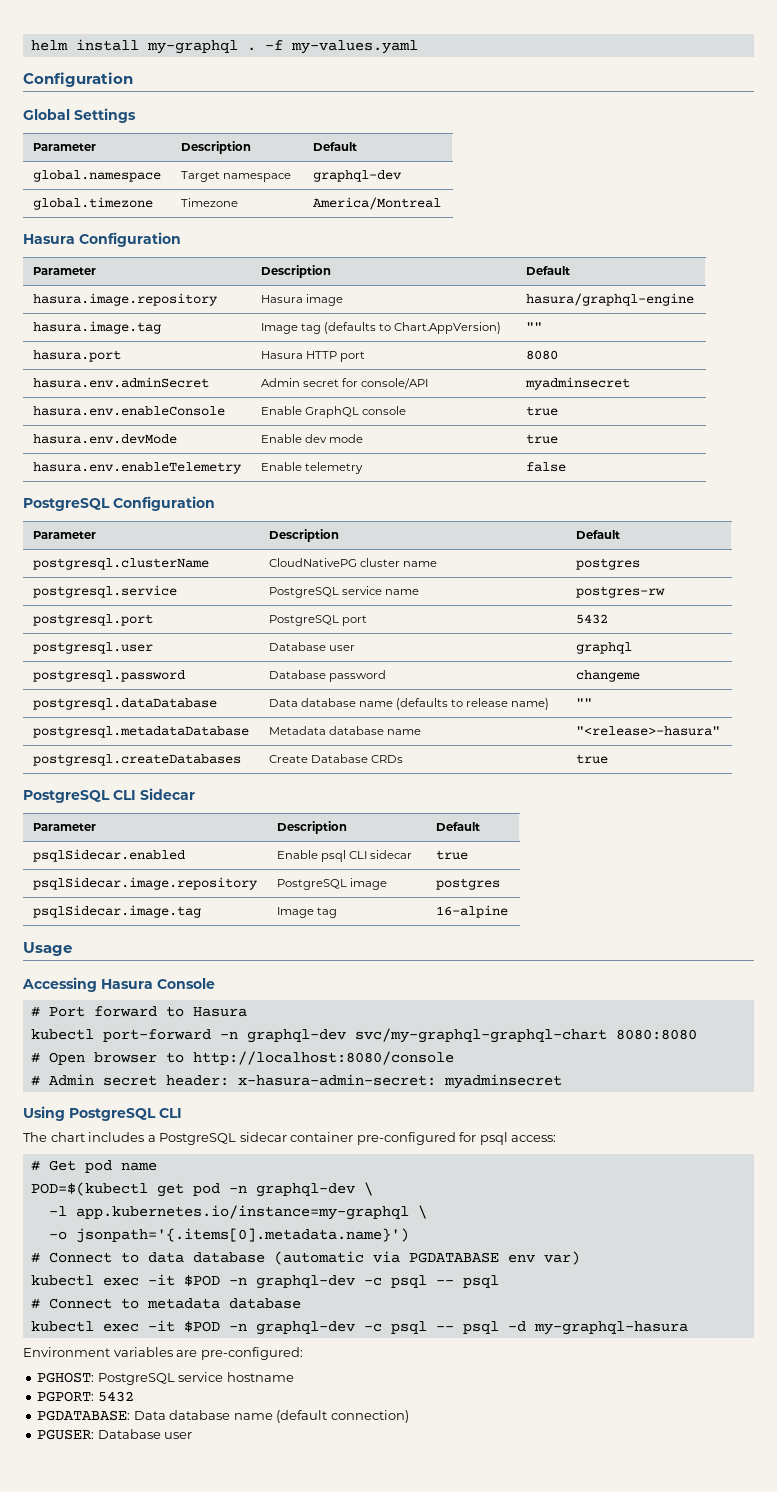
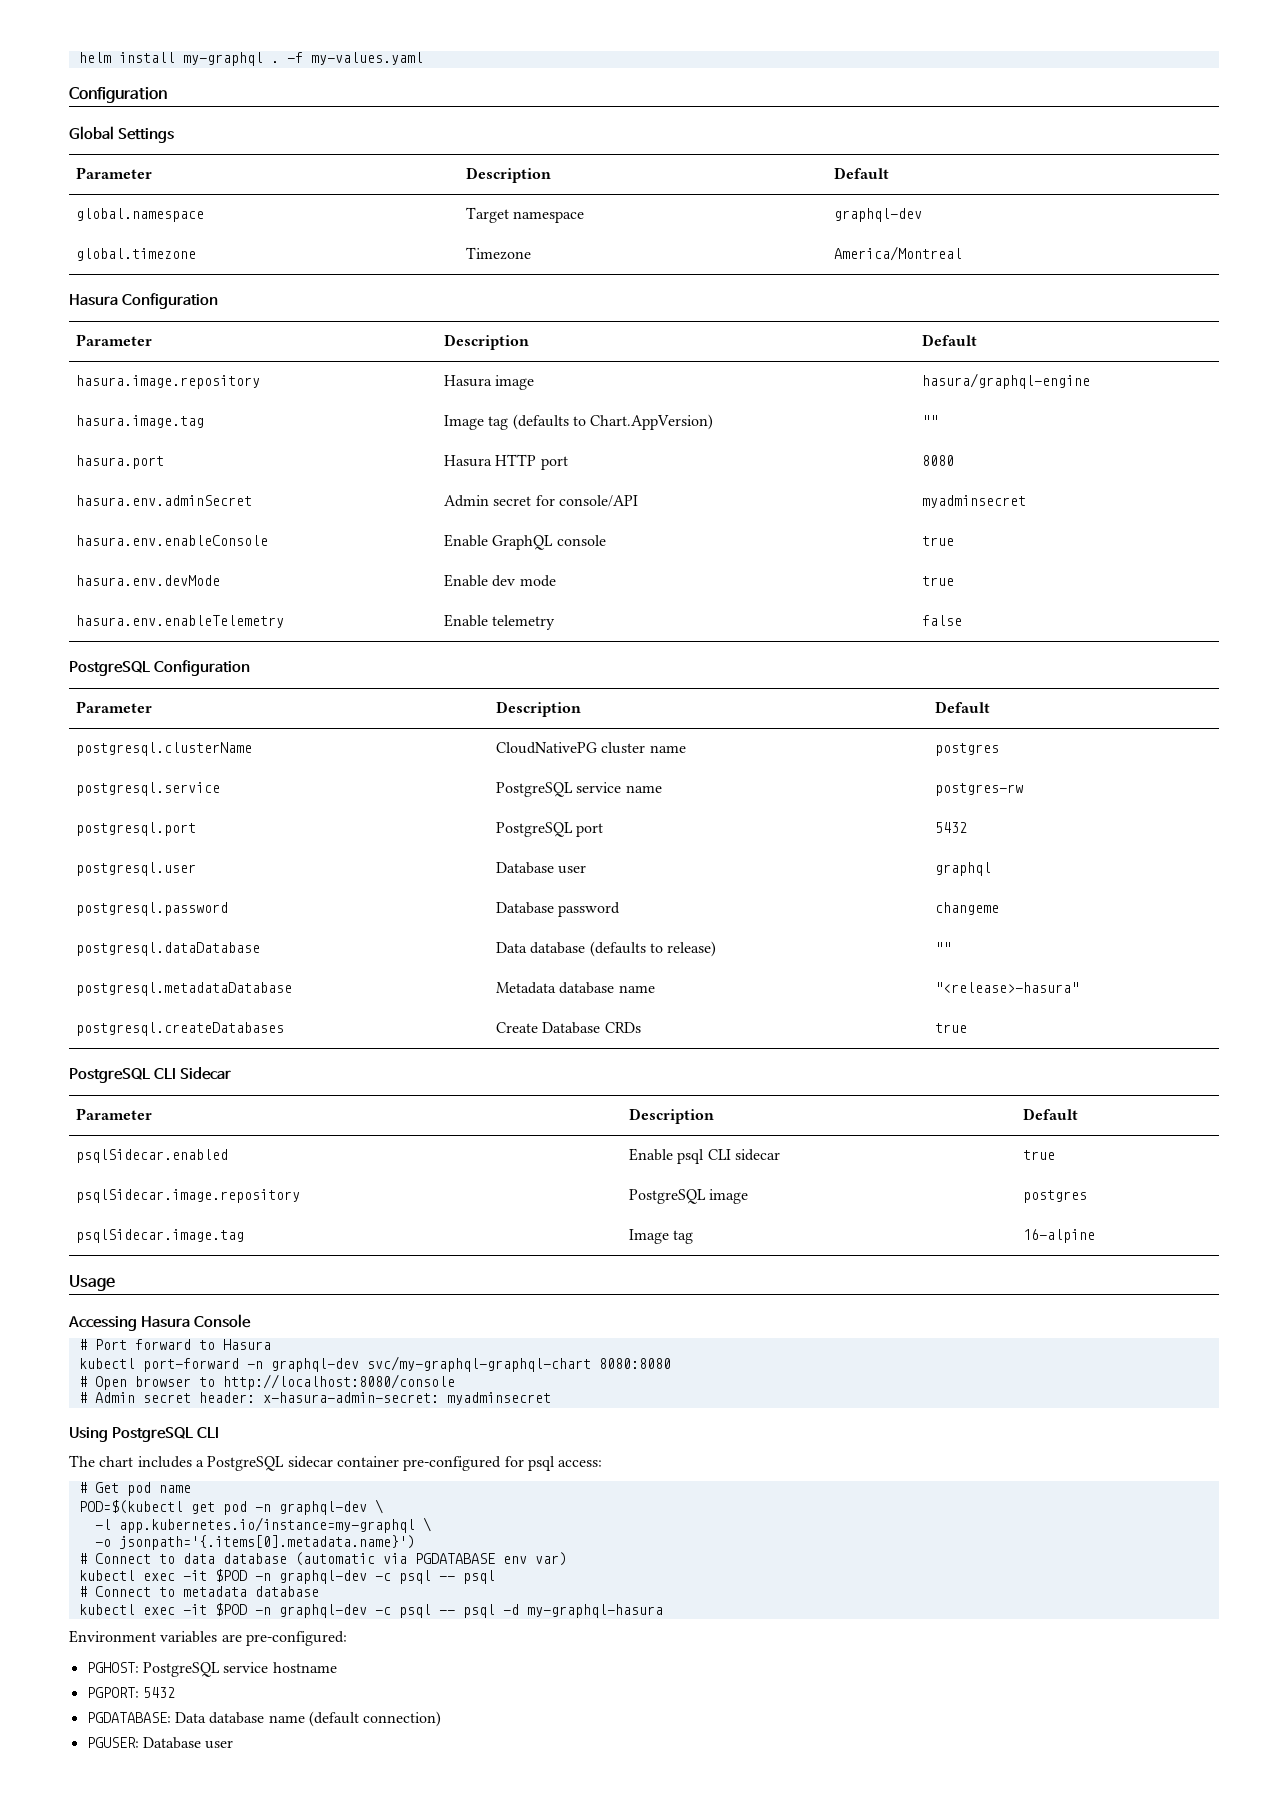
- postgresql.dataDatabase | Data database name (defaults to release name) | ""
+ postgresql.dataDatabase | Data database (defaults to release) | ""

